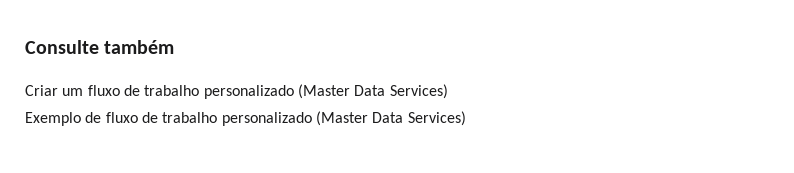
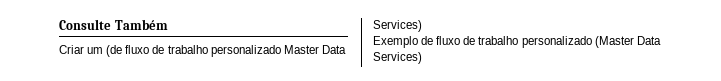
- Consulte também
+ Consulte Também
- Criar um fluxo de trabalho personalizado (Master Data Services)
+ Criar um (de fluxo de trabalho personalizado Master Data Services)

